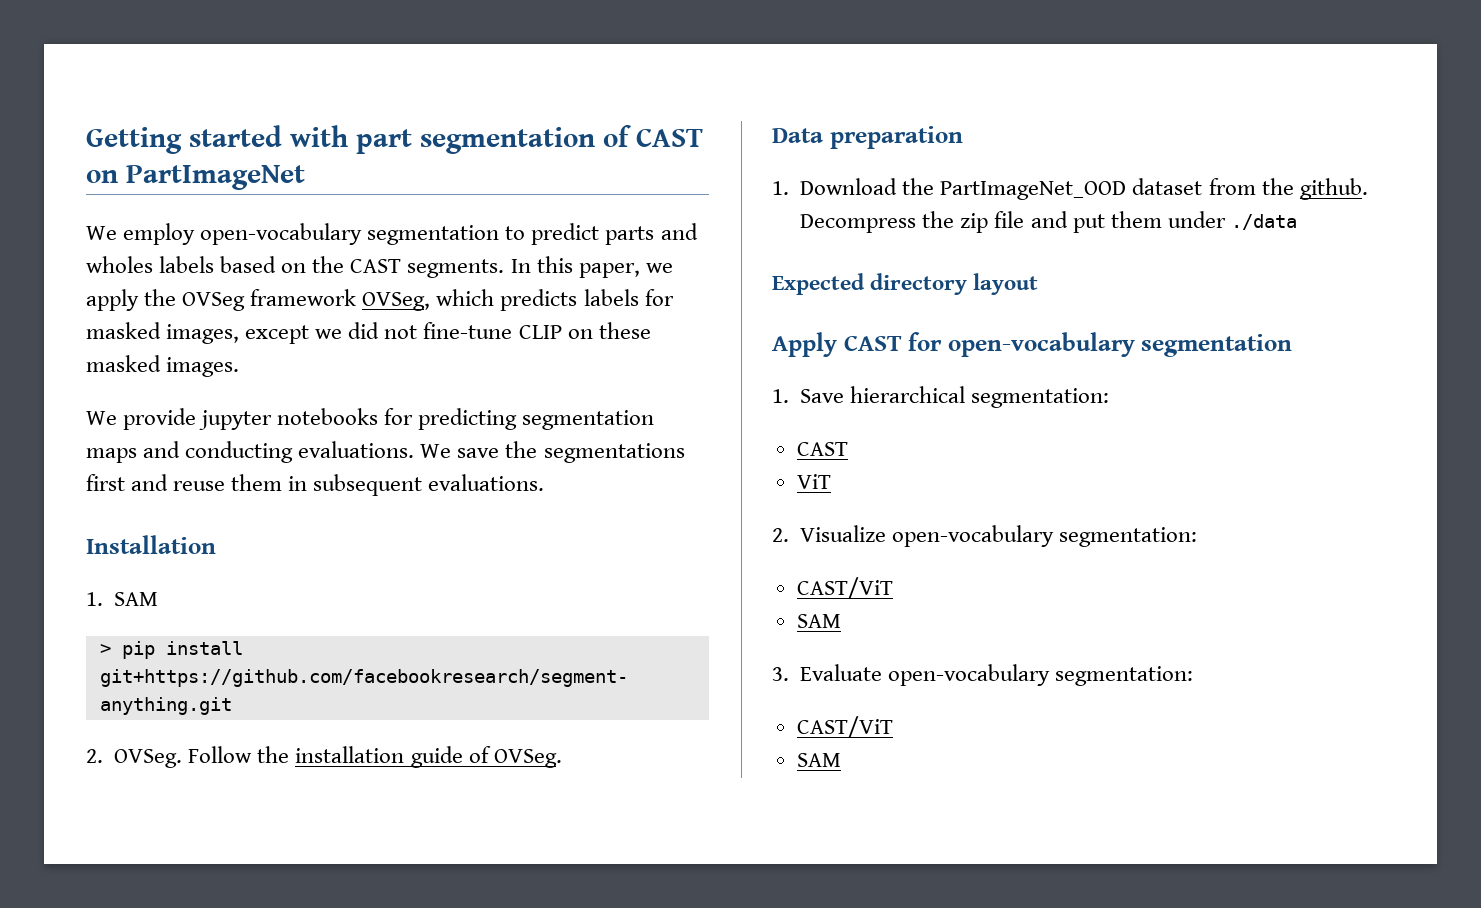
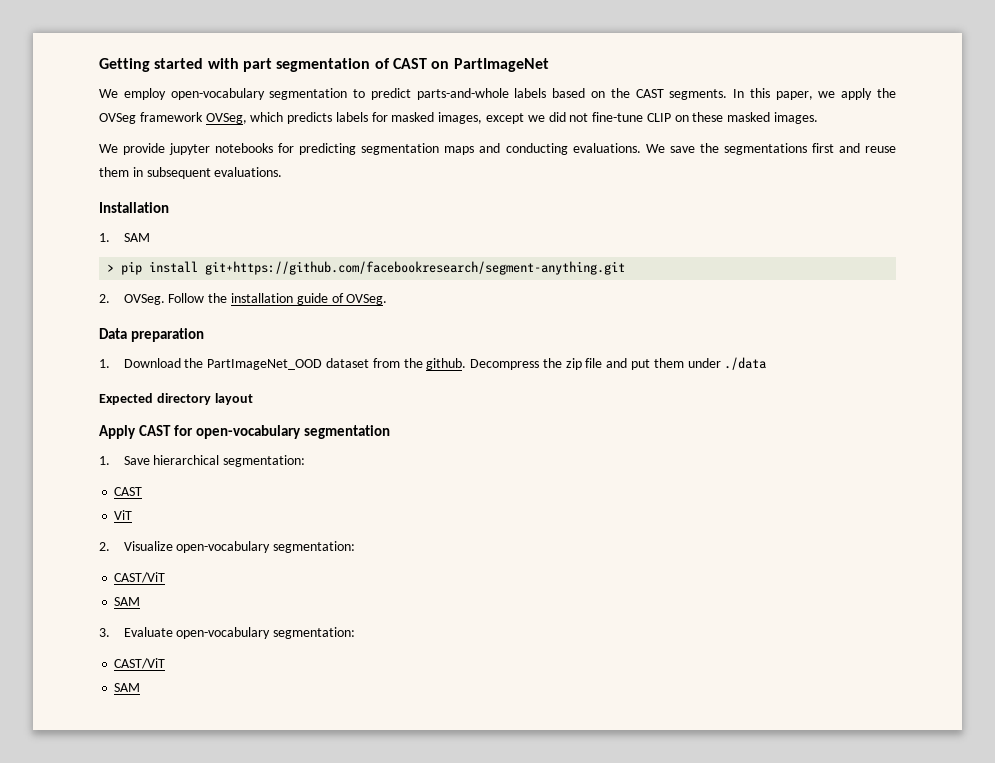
- We employ open-vocabulary segmentation to predict parts and wholes labels based on the CAST segments.
+ We employ open-vocabulary segmentation to predict parts-and-whole labels based on the CAST segments.

